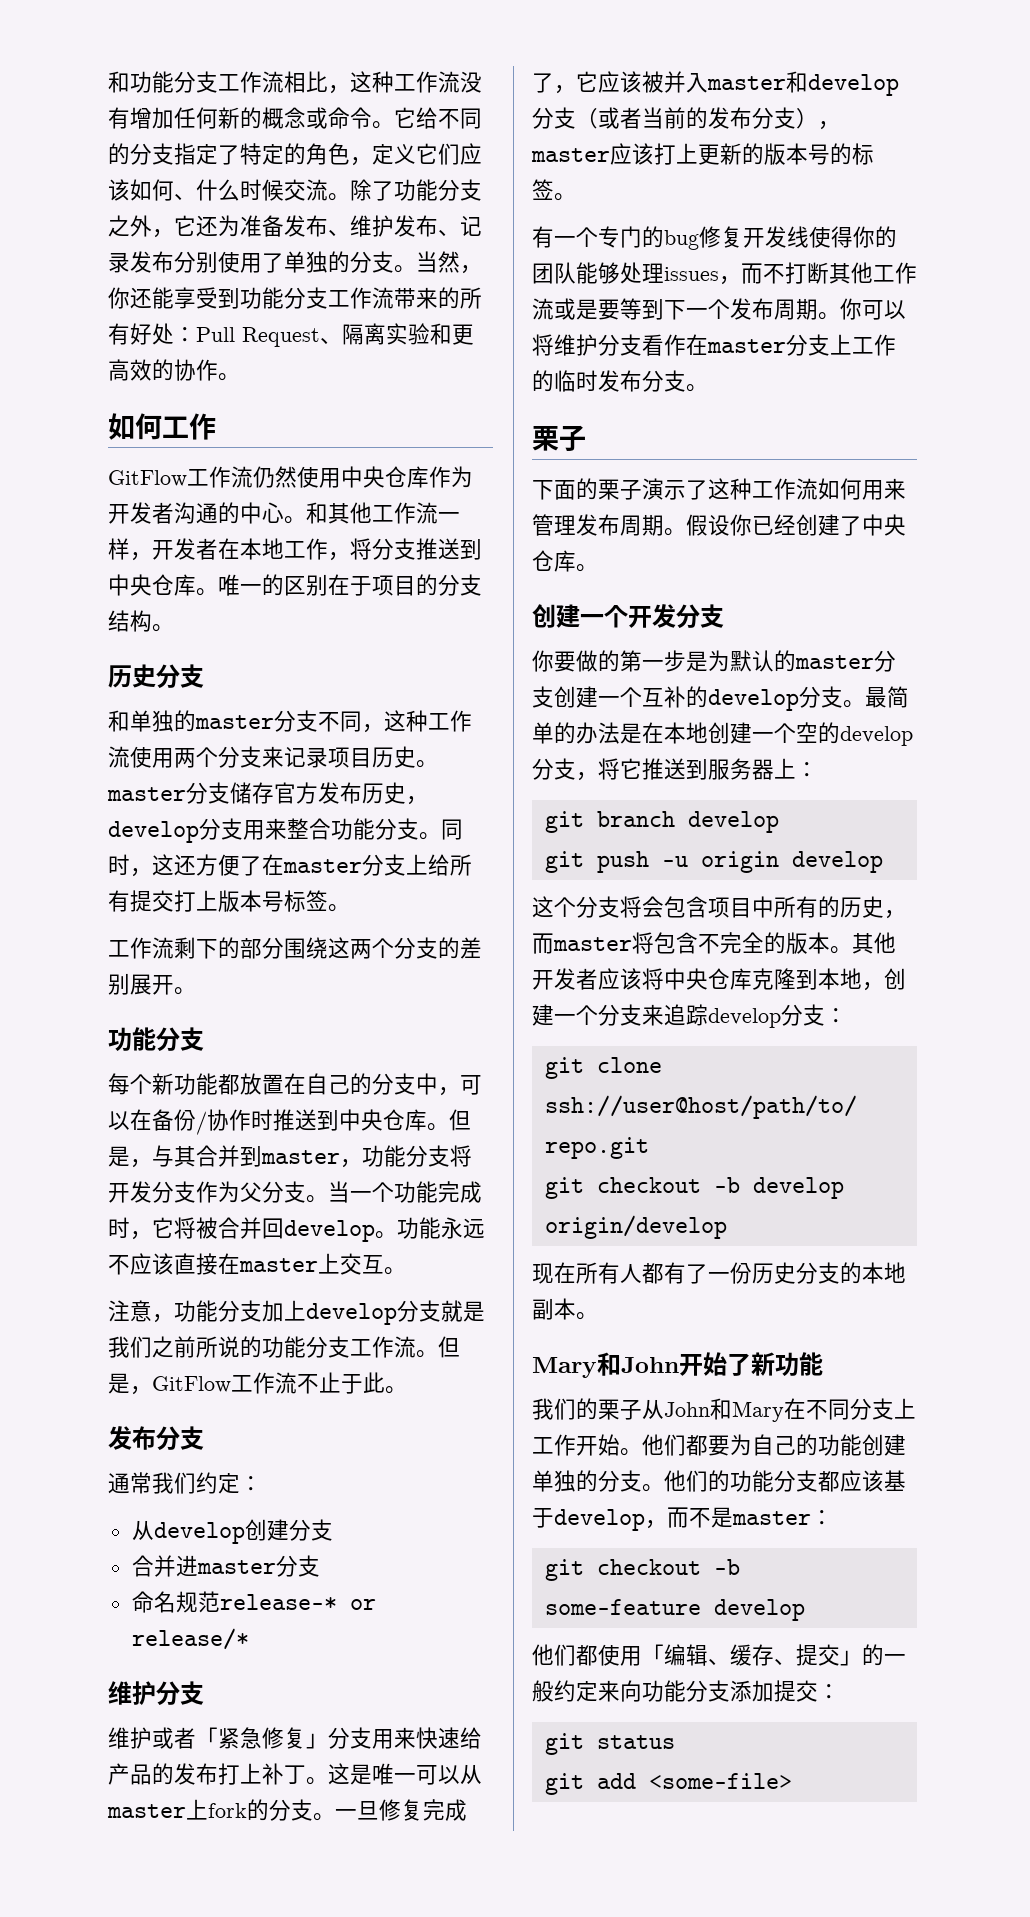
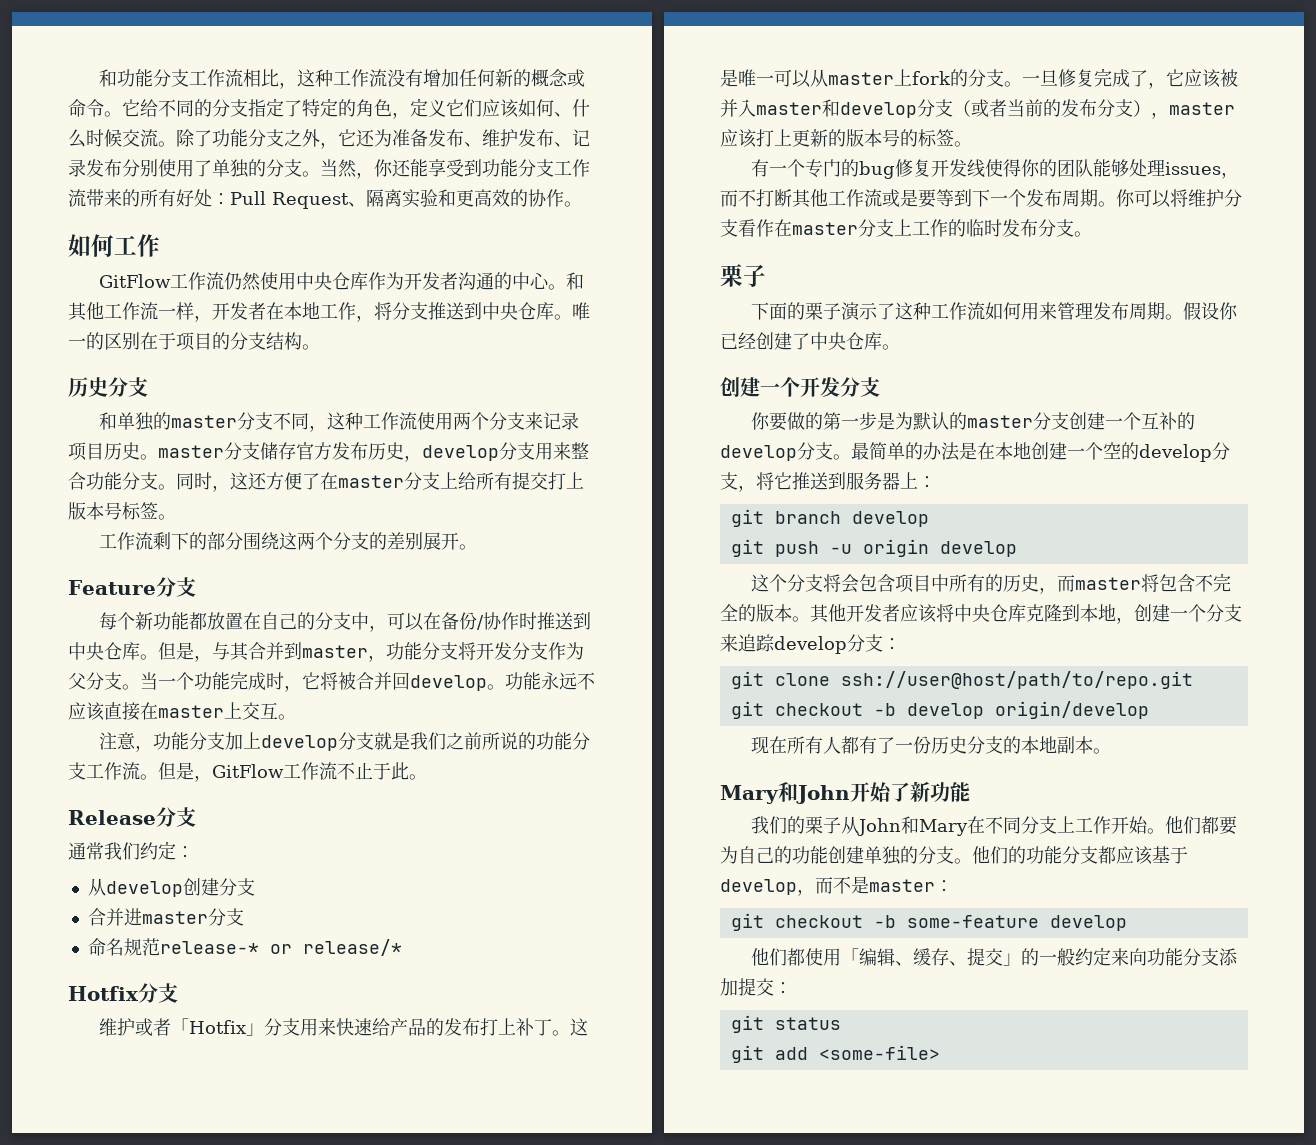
  工作流剩下的部分围绕这两个分支的差别展开。
- 功能分支
+ Feature分支
  但是，GitFlow工作流不止于此。
- 发布分支
+ Release分支
  命名规范release-* or release/*
- 维护分支
+ Hotfix分支
- 维护或者「紧急修复」分支用来快速给产品的发布打上补丁。
+ 维护或者「Hotfix」分支用来快速给产品的发布打上补丁。

